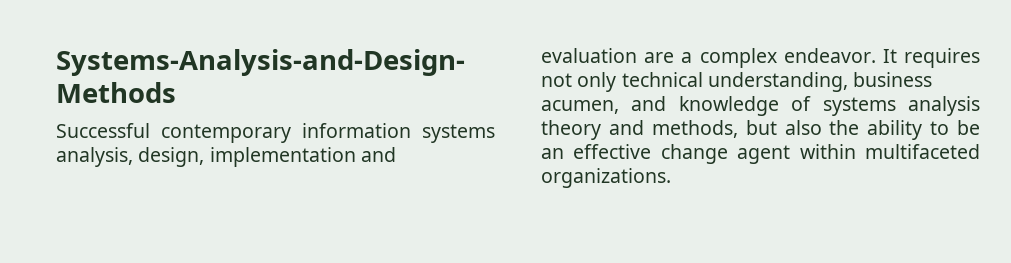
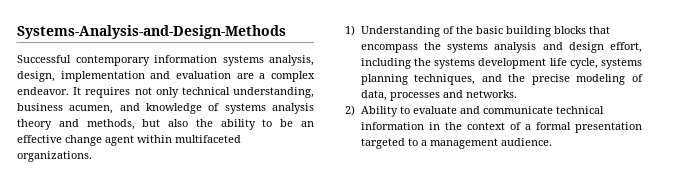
+ 1) Understanding of the basic building blocks that encompass the systems analysis and design effort, including the systems development life cycle, systems planning techniques, and the precise modeling of data, processes and networks.
+ 2) Ability to evaluate and communicate technical information in the context of a formal presentation targeted to a management audience.

